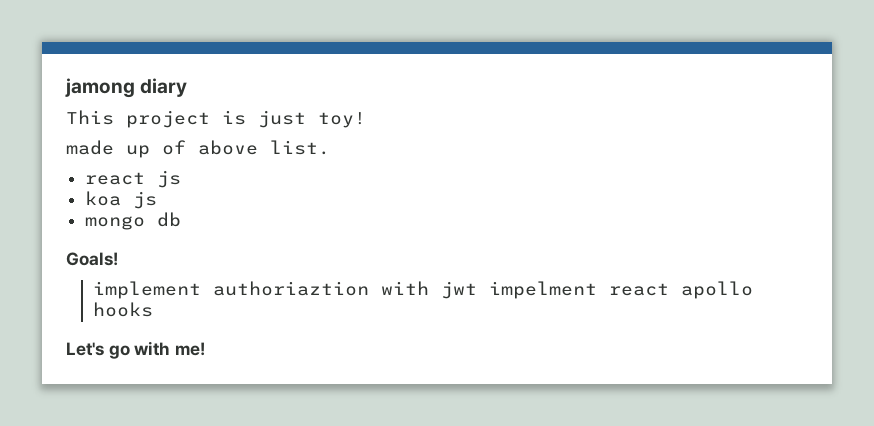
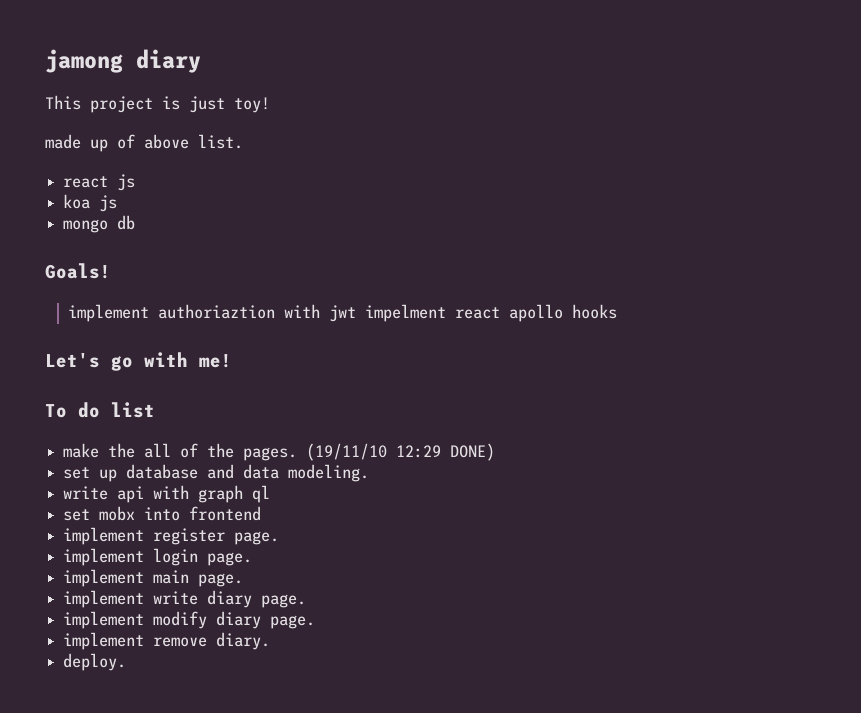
+ To do list
+ make the all of the pages. (19/11/10 12:29 DONE)
+ set up database and data modeling.
+ write api with graph ql
+ set mobx into frontend
+ implement register page.
+ implement login page.
+ implement main page.
+ implement write diary page.
+ implement modify diary page.
+ implement remove diary.
+ deploy.

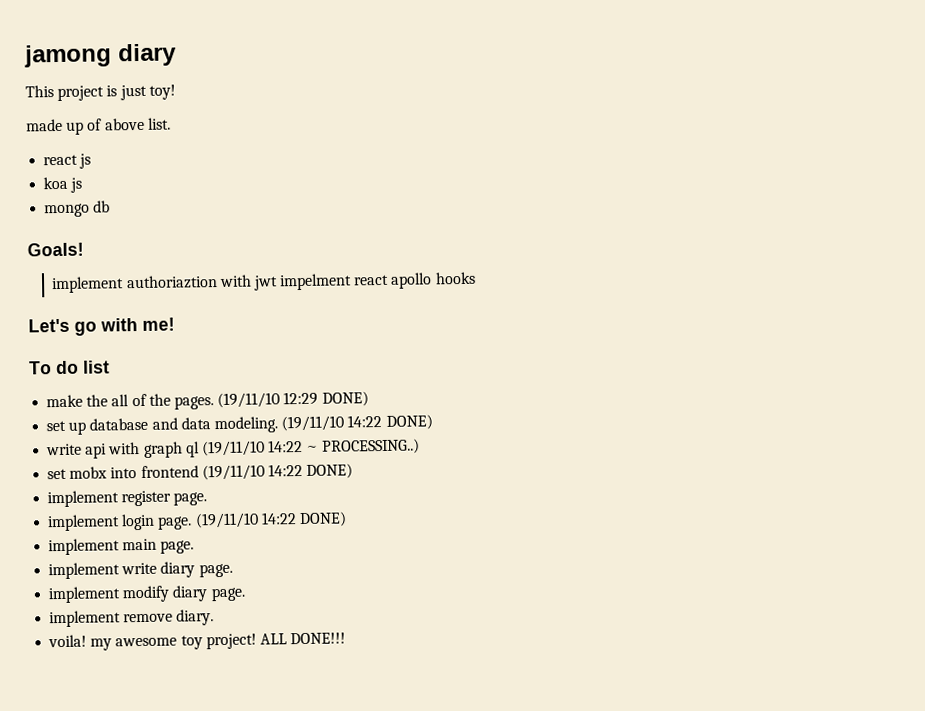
- set up database and data modeling.
+ set up database and data modeling. (19/11/10 14:22 DONE)
- write api with graph ql
+ write api with graph ql (19/11/10 14:22 ~ PROCESSING..)
- set mobx into frontend
+ set mobx into frontend (19/11/10 14:22 DONE)
- implement login page.
+ implement login page. (19/11/10 14:22 DONE)
- deploy.
+ voila! my awesome toy project! ALL DONE!!!

